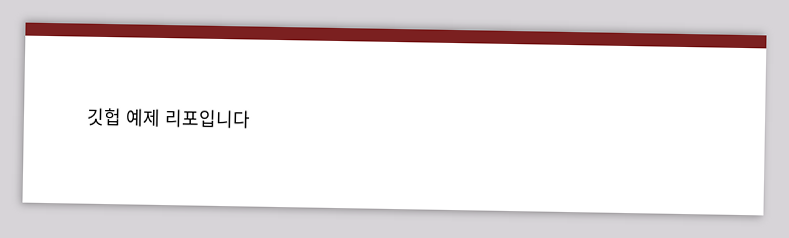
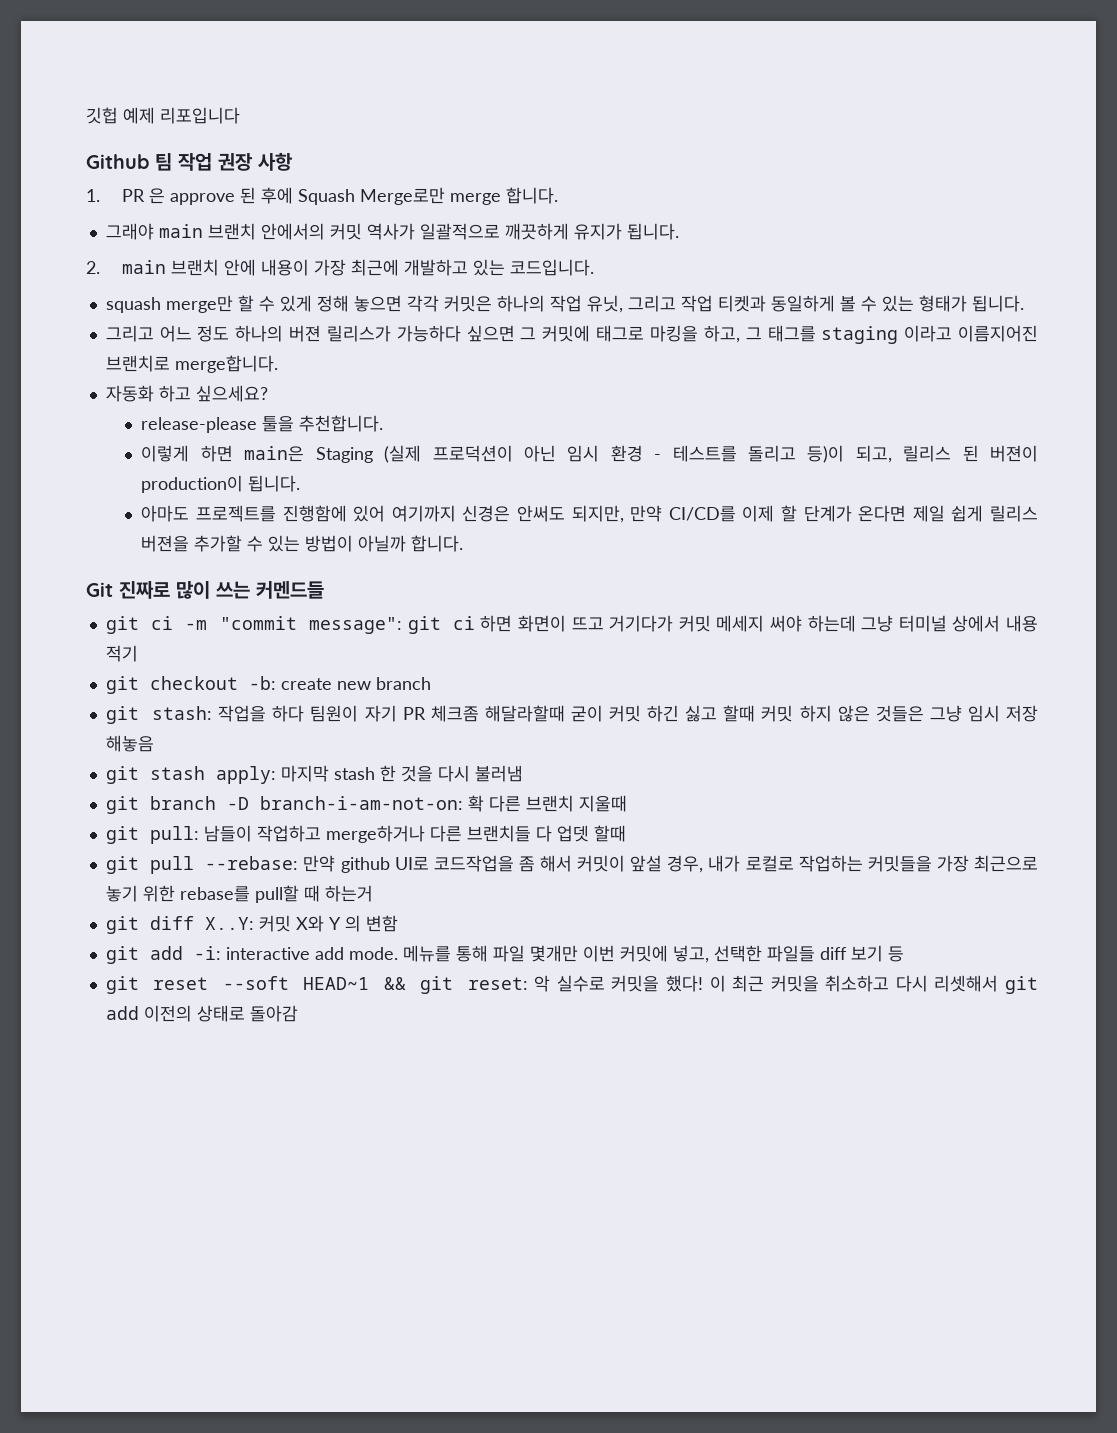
+ Github 팀 작업 권장 사항
+ 1. PR 은 approve 된 후에 Squash Merge로만 merge 합니다.
+ 그래야 main 브랜치 안에서의 커밋 역사가 일괄적으로 깨끗하게 유지가 됩니다.
+ 2. main 브랜치 안에 내용이 가장 최근에 개발하고 있는 코드입니다.
+ squash merge만 할 수 있게 정해 놓으면 각각 커밋은 하나의 작업 유닛, 그리고 작업 티켓과 동일하게 볼 수 있는 형태가 됩니다.
+ 그리고 어느 정도 하나의 버젼 릴리스가 가능하다 싶으면 그 커밋에 태그로 마킹을 하고, 그 태그를 staging 이라고 이름지어진 브랜치로 merge합니다.
+ 자동화 하고 싶으세요?
+ release-please 툴을 추천합니다.
+ 이렇게 하면 main은 Staging (실제 프로덕션이 아닌 임시 환경 - 테스트를 돌리고 등)이 되고, 릴리스 된 버젼이 production이 됩니다.
+ 아마도 프로젝트를 진행함에 있어 여기까지 신경은 안써도 되지만, 만약 CI/CD를 이제 할 단계가 온다면 제일 쉽게 릴리스 버젼을 추가할 수 있는 방법이 아닐까 합니다.
+ Git 진짜로 많이 쓰는 커멘드들
+ git ci -m "commit message": git ci 하면 화면이 뜨고 거기다가 커밋 메세지 써야 하는데 그냥 터미널 상에서 내용 적기
+ git checkout -b: create new branch
+ git stash: 작업을 하다 팀원이 자기 PR 체크좀 해달라할때 굳이 커밋 하긴 싫고 할때 커밋 하지 않은 것들은 그냥 임시 저장 해놓음
+ git stash apply: 마지막 stash 한 것을 다시 불러냄
+ git branch -D branch-i-am-not-on: 확 다른 브랜치 지울때
+ git pull: 남들이 작업하고 merge하거나 다른 브랜치들 다 업뎃 할때
+ git pull --rebase: 만약 github UI로 코드작업을 좀 해서 커밋이 앞설 경우, 내가 로컬로 작업하는 커밋들을 가장 최근으로 놓기 위한 rebase를 pull할 때 하는거
+ git diff X..Y: 커밋 X와 Y 의 변함
+ git add -i: interactive add mode. 메뉴를 통해 파일 몇개만 이번 커밋에 넣고, 선택한 파일들 diff 보기 등
+ git reset --soft HEAD~1 && git reset: 악 실수로 커밋을 했다! 이 최근 커밋을 취소하고 다시 리셋해서 git add 이전의 상태로 돌아감

